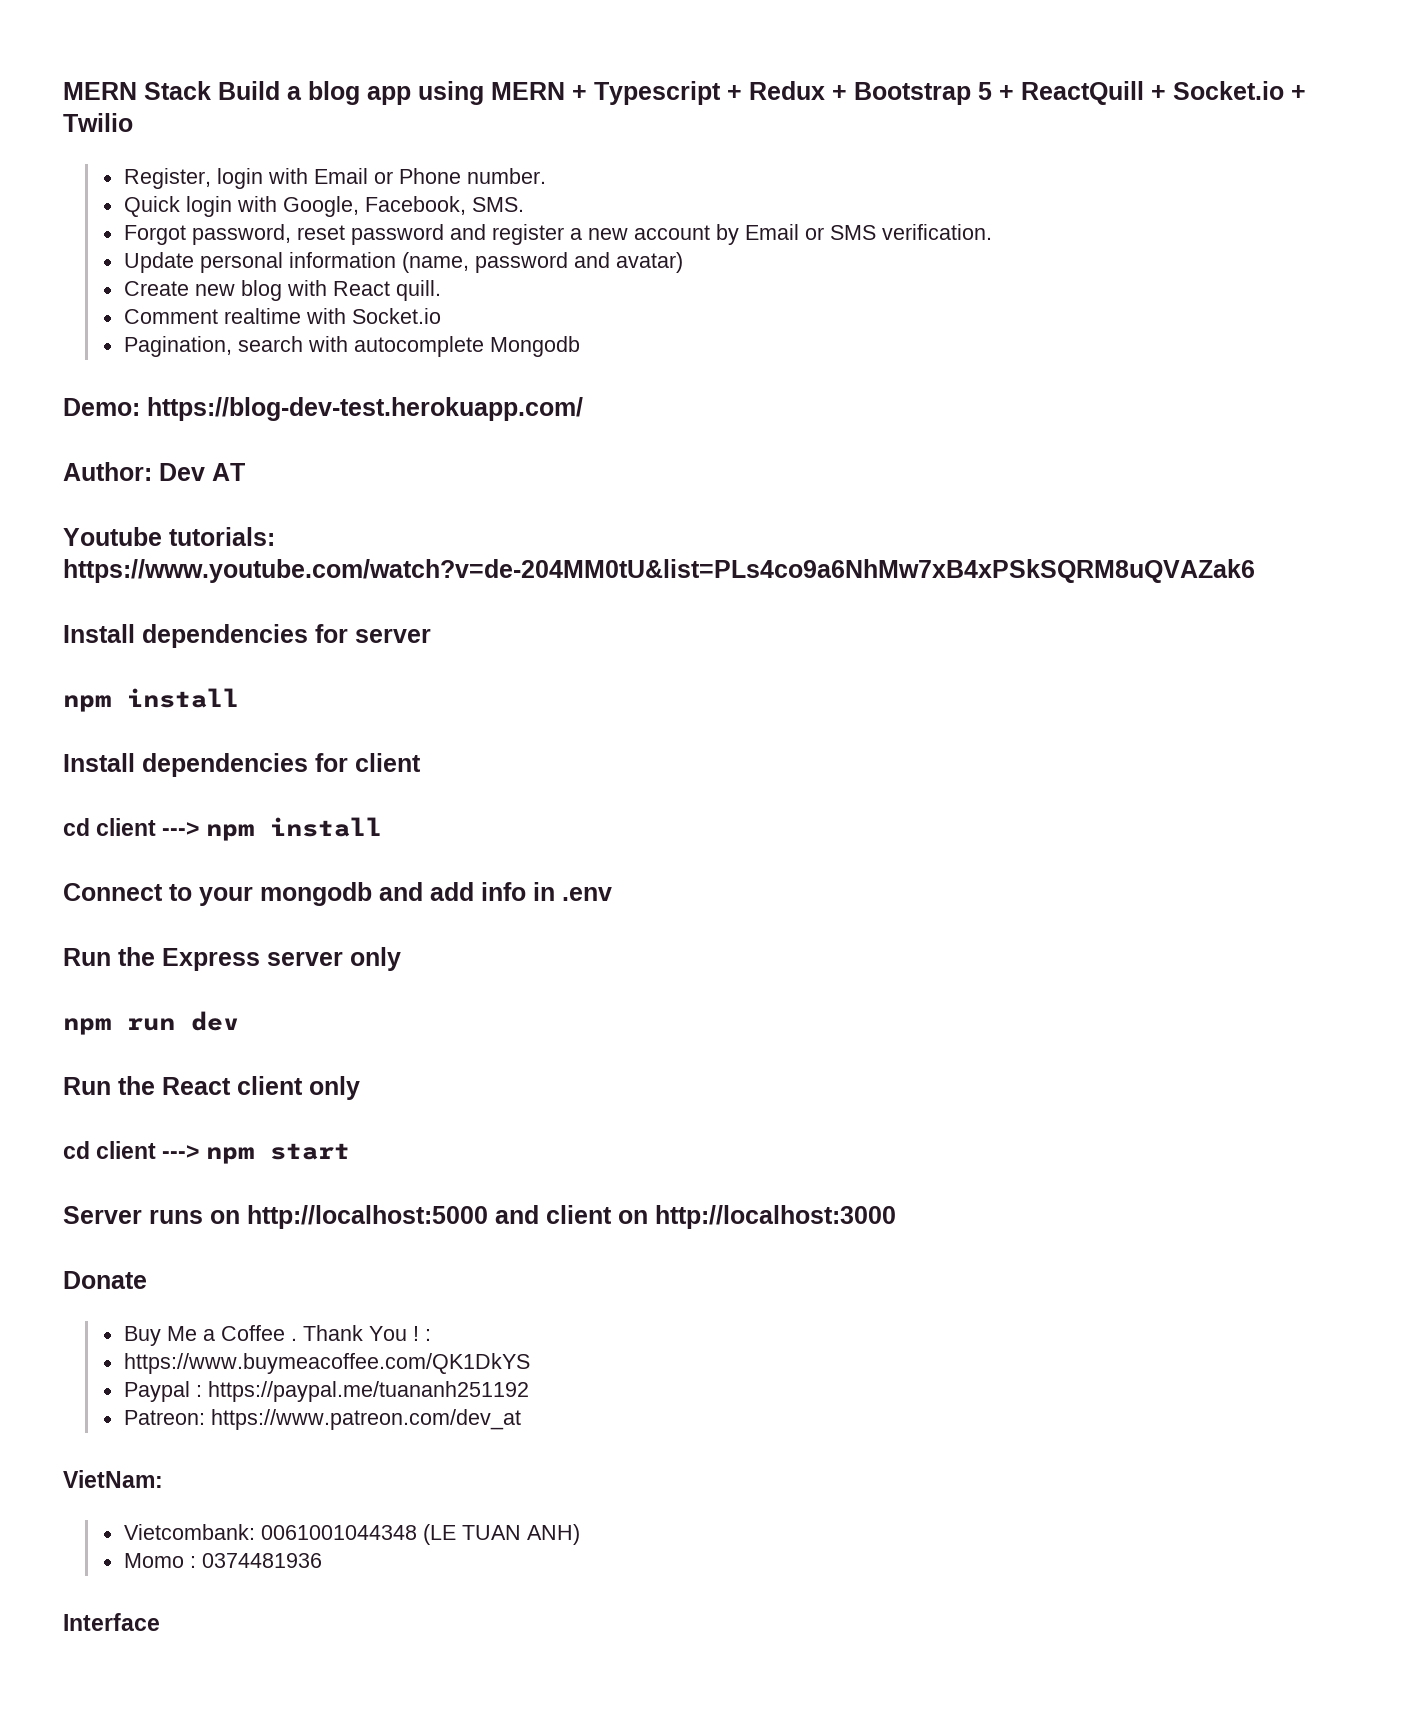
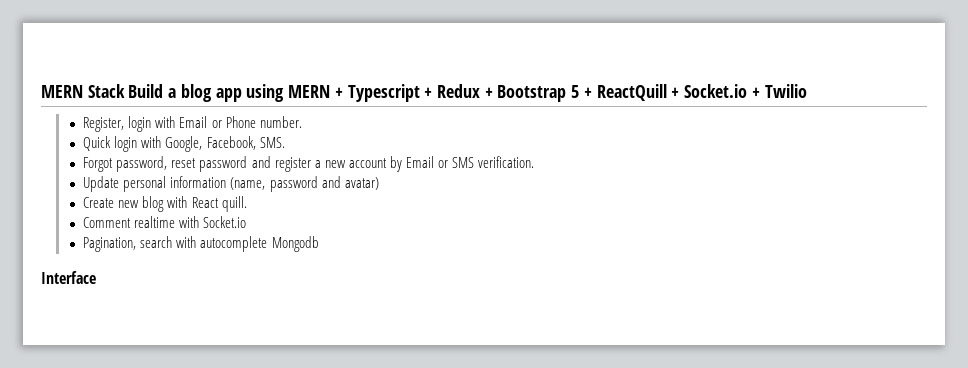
- Demo: https://blog-dev-test.herokuapp.com/
- Author: Dev AT
- Youtube tutorials: https://www.youtube.com/watch?v=de-204MM0tU&list=PLs4co9a6NhMw7xB4xPSkSQRM8uQVAZak6
- Install dependencies for server
- npm install
- Install dependencies for client
- cd client ---> npm install
- Connect to your mongodb and add info in .env
- Run the Express server only
- npm run dev
- Run the React client only
- cd client ---> npm start
- Server runs on http://localhost:5000 and client on http://localhost:3000
- Donate
- Buy Me a Coffee . Thank You ! :
- https://www.buymeacoffee.com/QK1DkYS
- Paypal : https://paypal.me/tuananh251192
- Patreon: https://www.patreon.com/dev_at
- VietNam:
- Vietcombank: 0061001044348 (LE TUAN ANH)
- Momo : 0374481936

